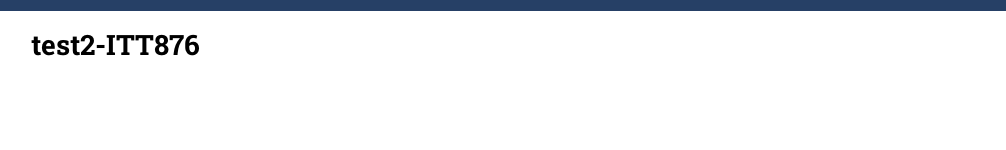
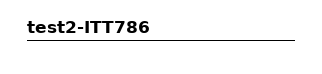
- test2-ITT876
+ test2-ITT786

